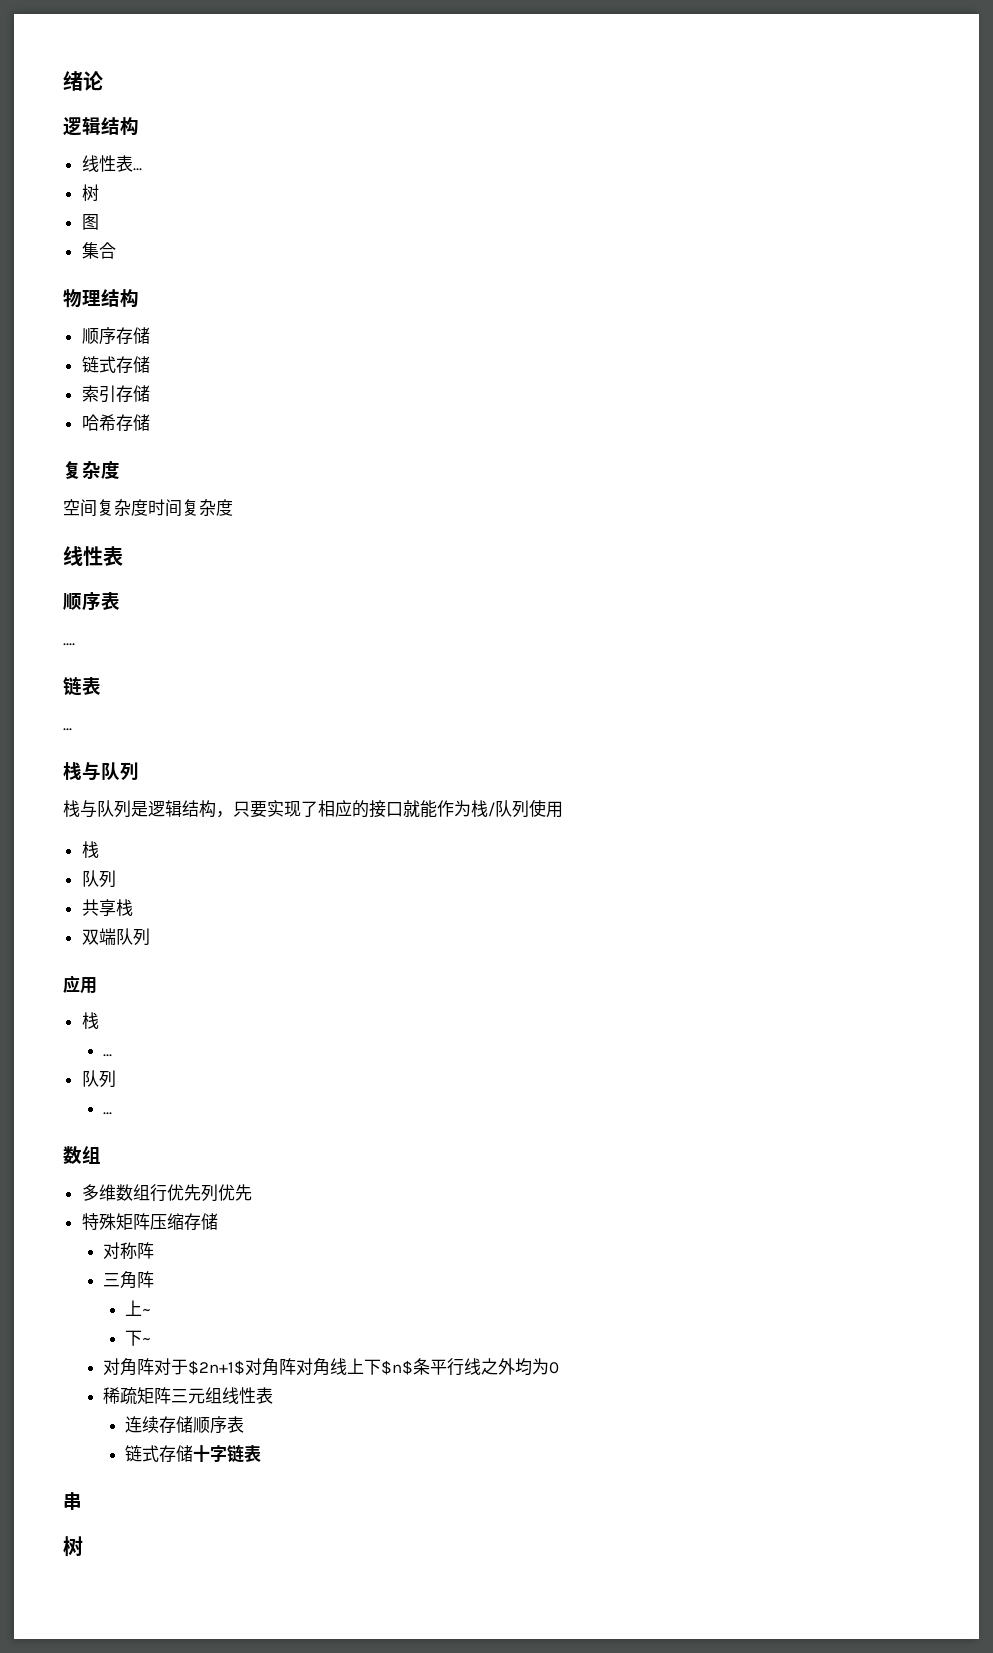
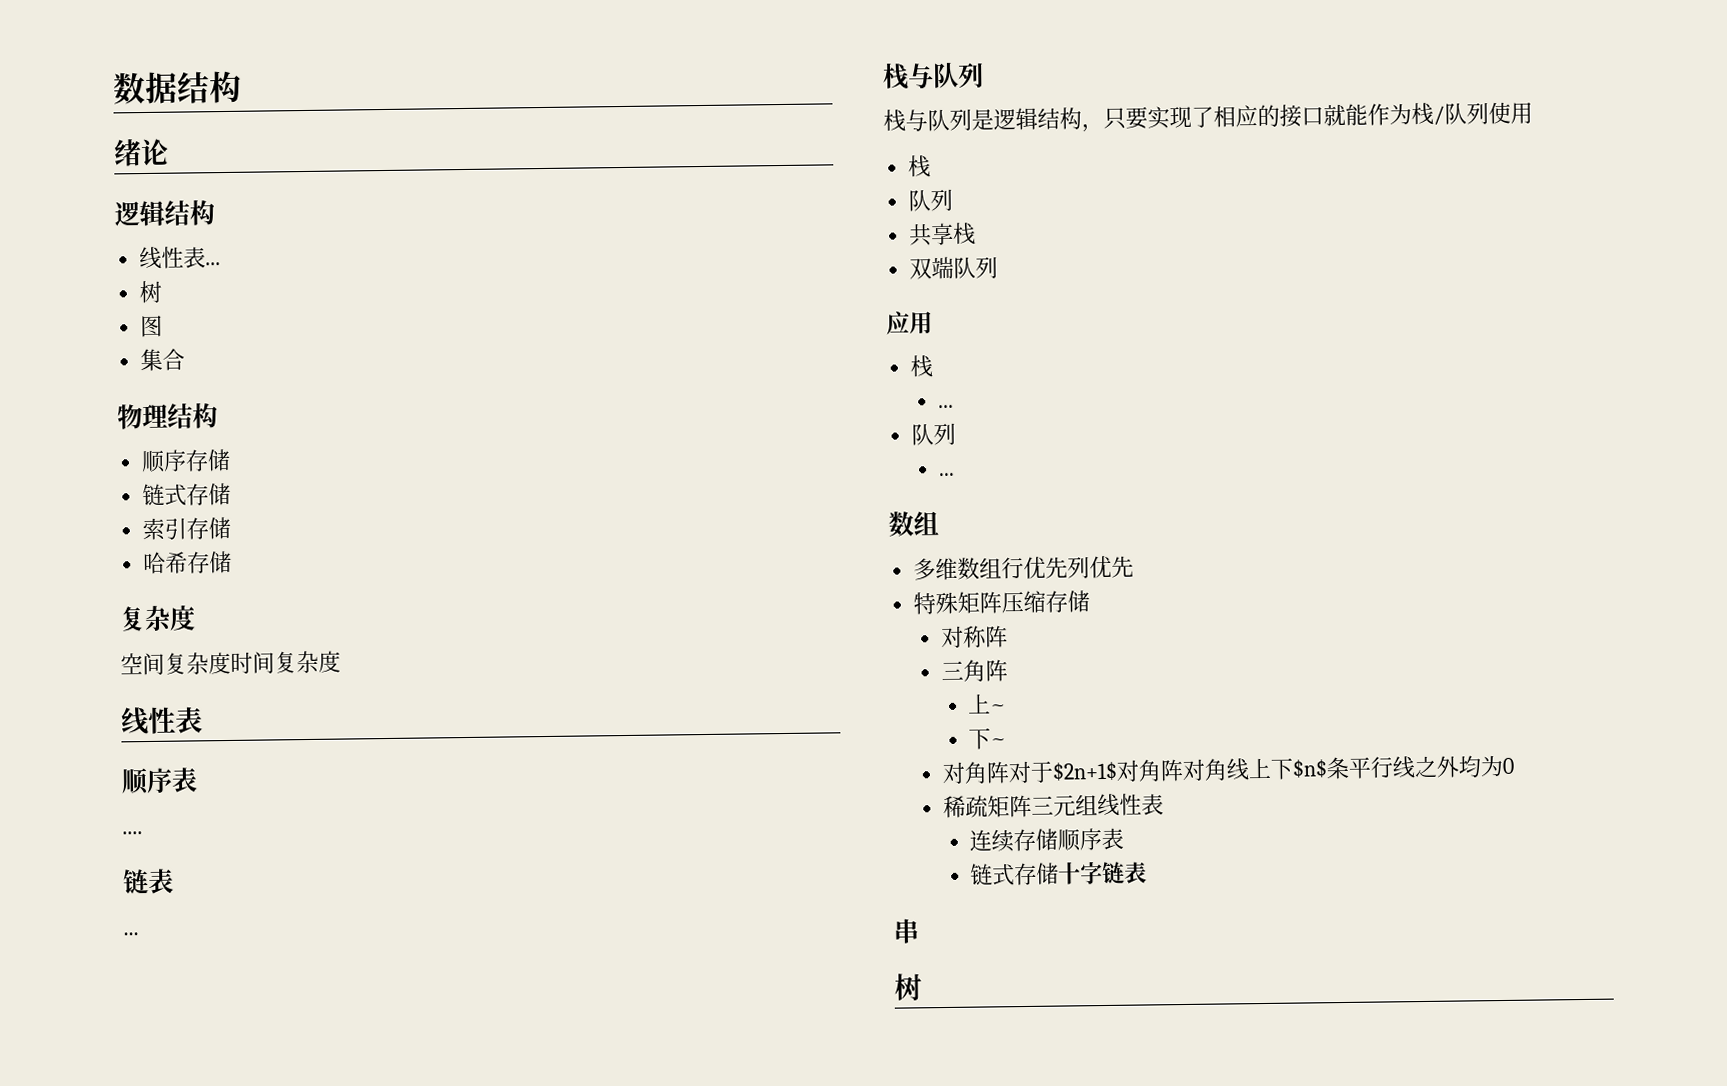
+ 数据结构

